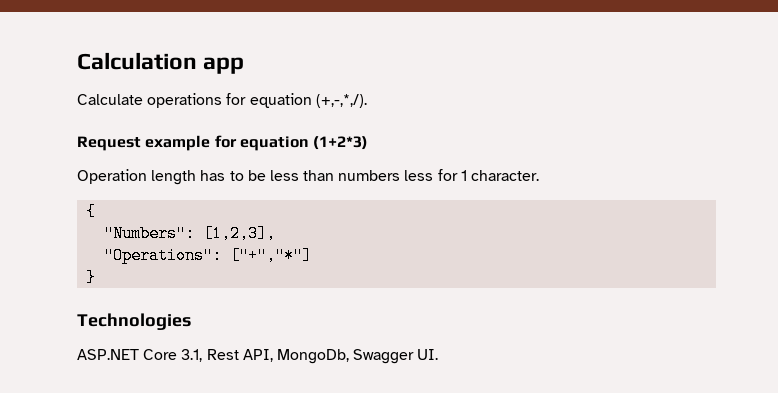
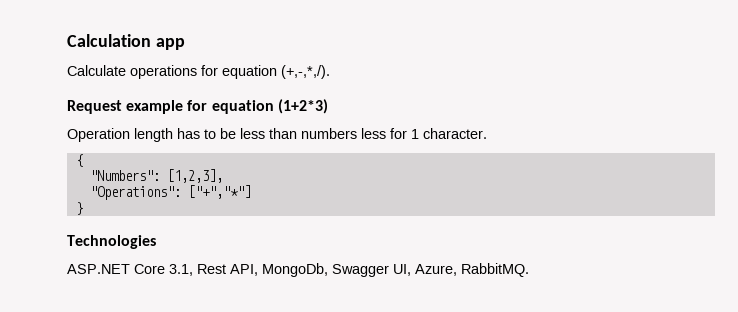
- ASP.NET Core 3.1, Rest API, MongoDb, Swagger UI.
+ ASP.NET Core 3.1, Rest API, MongoDb, Swagger UI, Azure, RabbitMQ.

